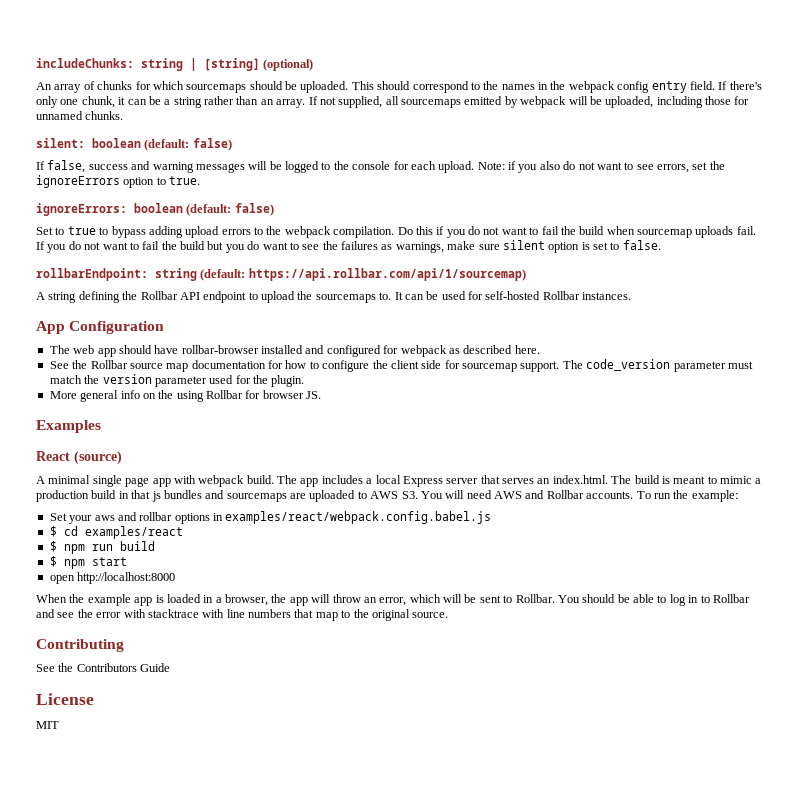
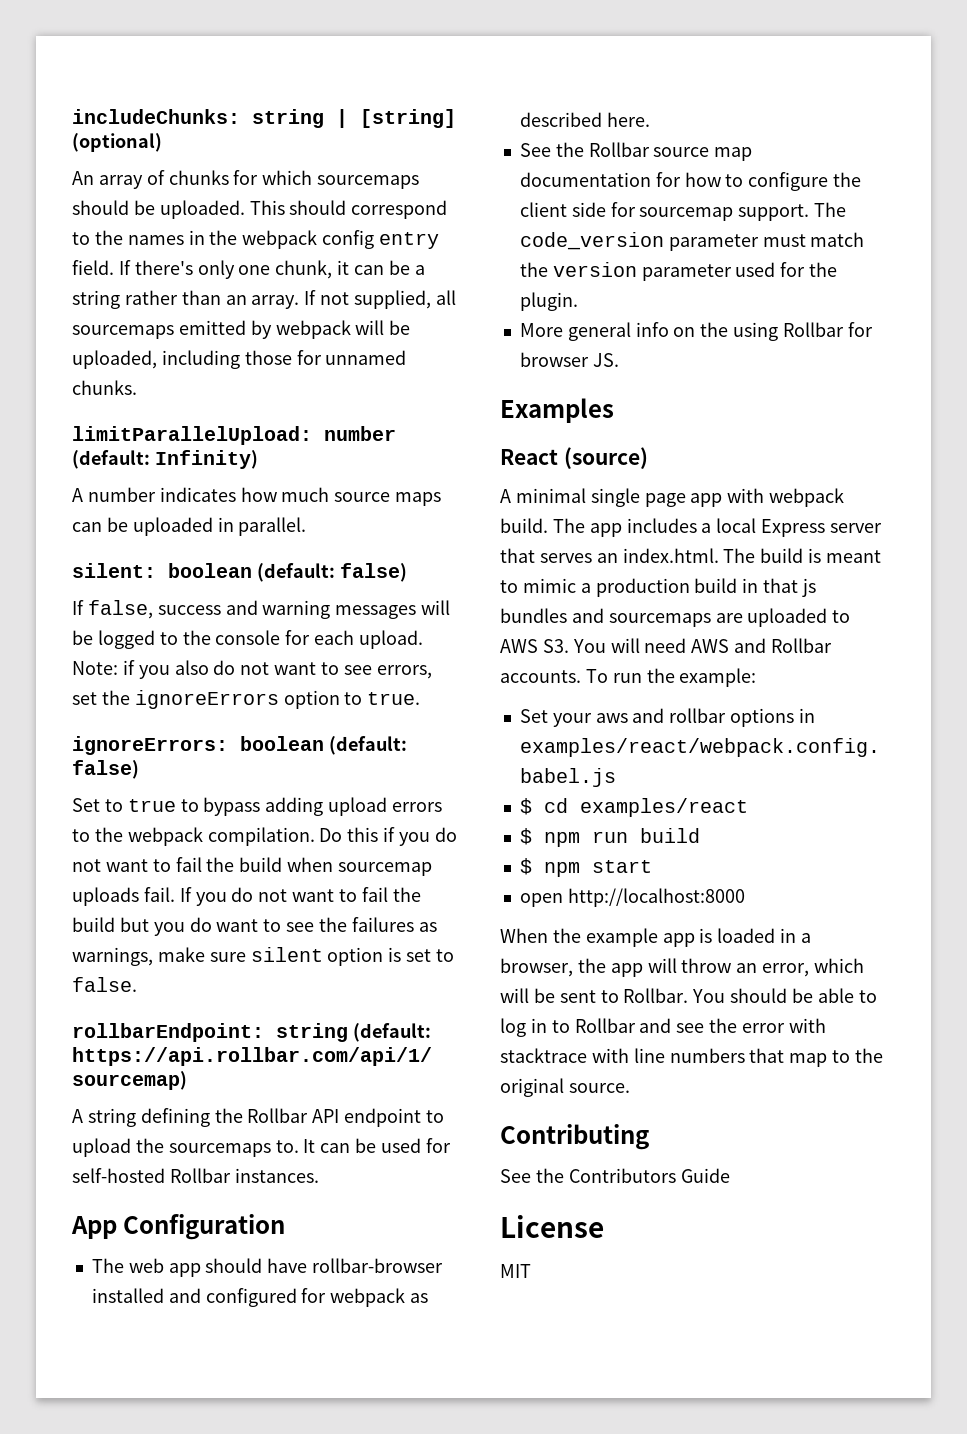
+ limitParallelUpload: number (default: Infinity)
+ A number indicates how much source maps can be uploaded in parallel.

